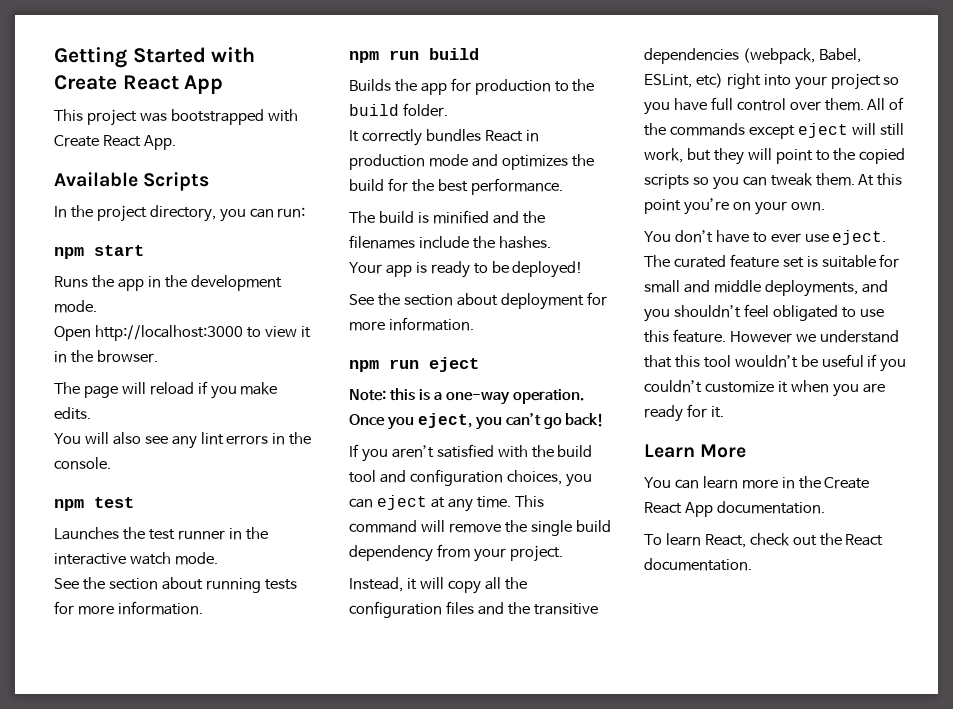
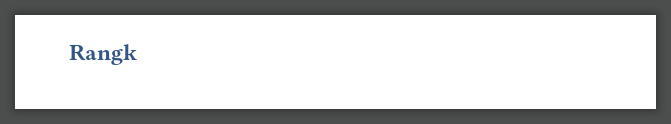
- Getting Started with Create React App
- This project was bootstrapped with Create React App.
- Available Scripts
- In the project directory, you can run:
- npm start
- Runs the app in the development mode.
- Open http://localhost:3000 to view it in the browser.
- The page will reload if you make edits.
- You will also see any lint errors in the console.
- npm test
- Launches the test runner in the interactive watch mode.
- See the section about running tests for more information.
- npm run build
- Builds the app for production to the build folder.
- It correctly bundles React in production mode and optimizes the build for the best performance.
- The build is minified and the filenames include the hashes.
- Your app is ready to be deployed!
- See the section about deployment for more information.
- npm run eject
- Note: this is a one-way operation. Once you eject, you can’t go back!
- If you aren’t satisfied with the build tool and configuration choices, you can eject at any time. This command will remove the single build dependency from your project.
- Instead, it will copy all the configuration files and the transitive dependencies (webpack, Babel, ESLint, etc) right into your project so you have full control over them. All of the commands except eject will still work, but they will point to the copied scripts so you can tweak them. At this point you’re on your own.
- You don’t have to ever use eject. The curated feature set is suitable for small and middle deployments, and you shouldn’t feel obligated to use this feature. However we understand that this tool wouldn’t be useful if you couldn’t customize it when you are ready for it.
- Learn More
- You can learn more in the Create React App documentation.
- To learn React, check out the React documentation.
+ Rangk

